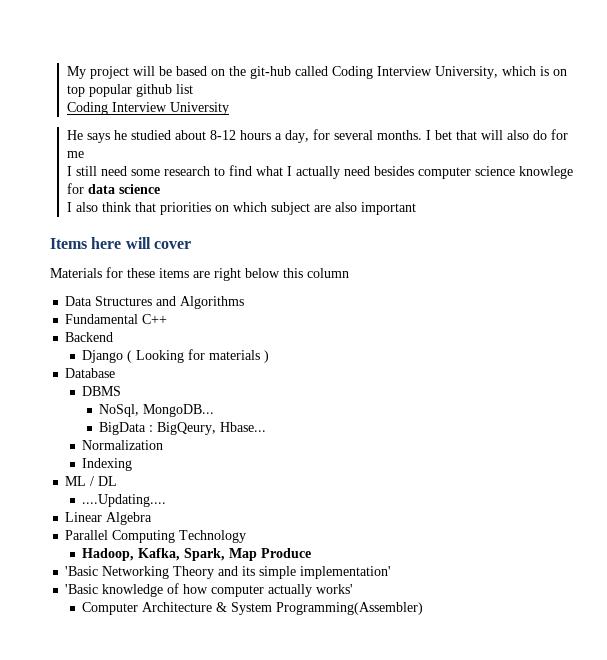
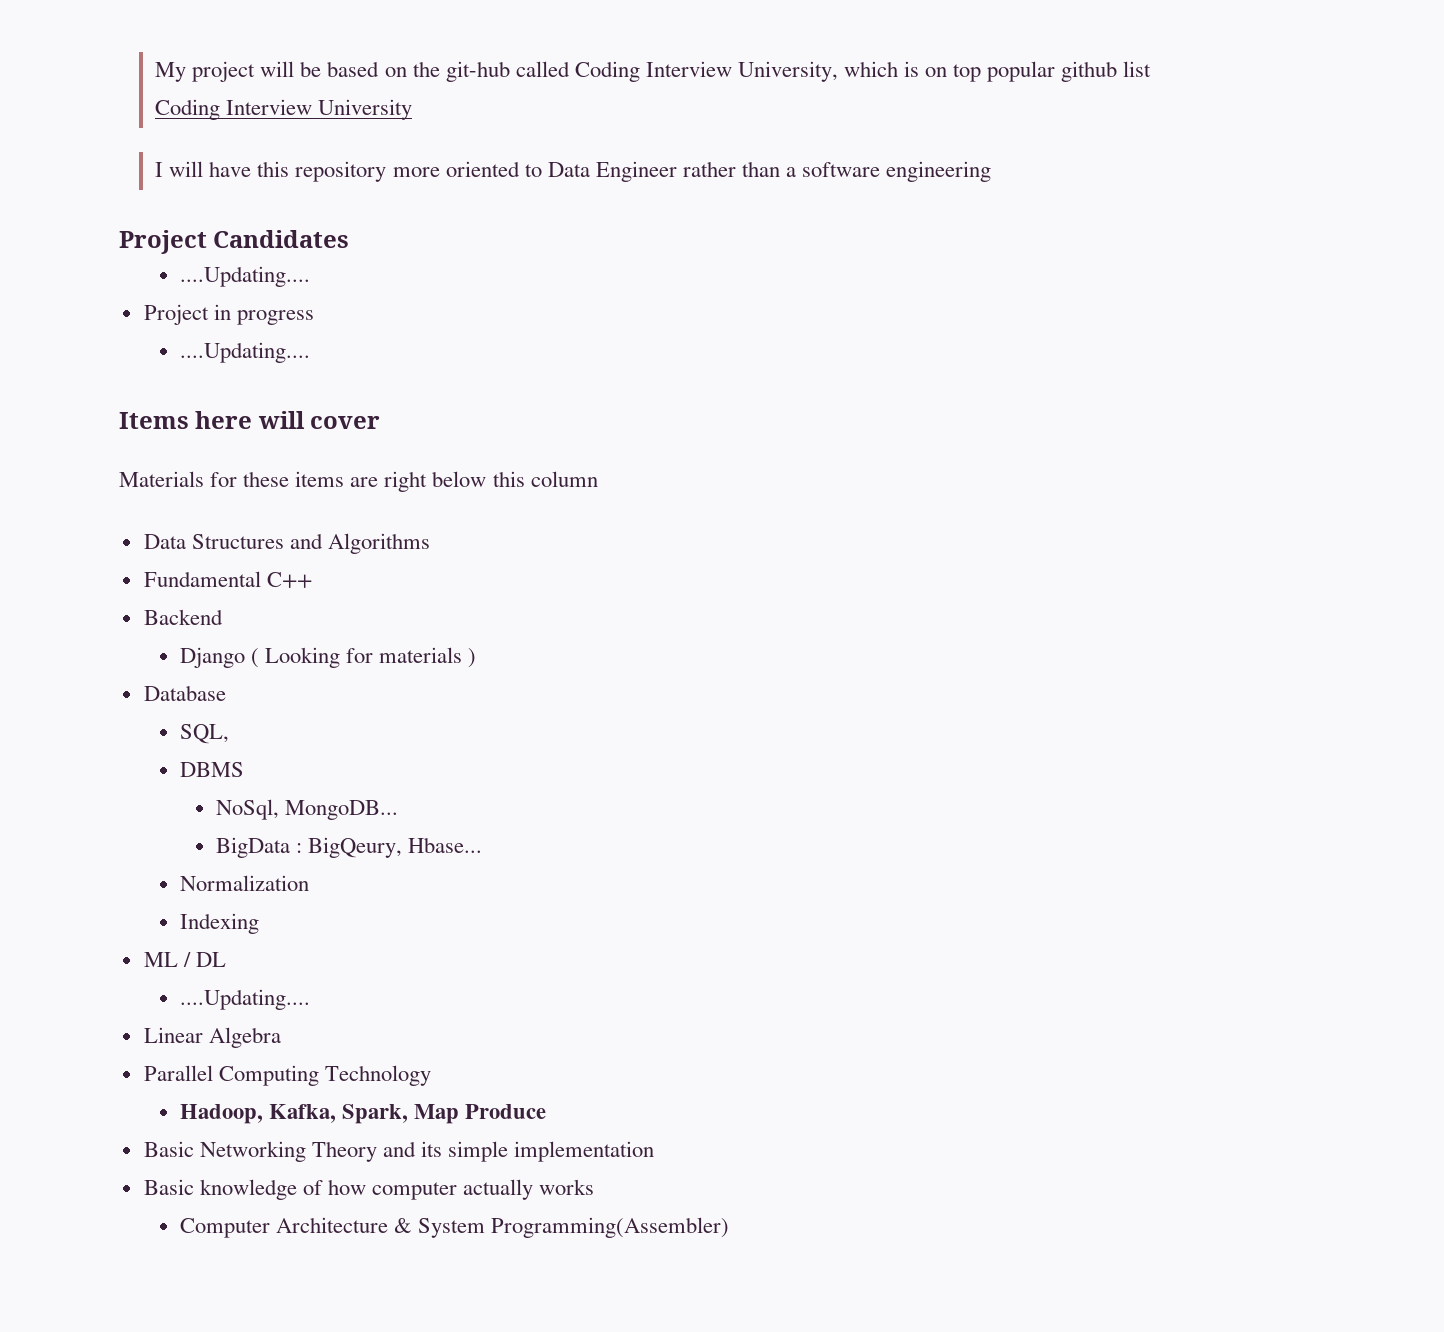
- He says he studied about 8-12 hours a day, for several months. I bet that will also do for me
- I still need some research to find what I actually need besides computer science knowlege for data science
- I also think that priorities on which subject are also important
+ I will have this repository more oriented to Data Engineer rather than a software engineering
+ Project Candidates
+ ....Updating....
+ Project in progress
+ ....Updating....
+ SQL,
- 'Basic Networking Theory and its simple implementation'
- 'Basic knowledge of how computer actually works'
+ Basic Networking Theory and its simple implementation
+ Basic knowledge of how computer actually works

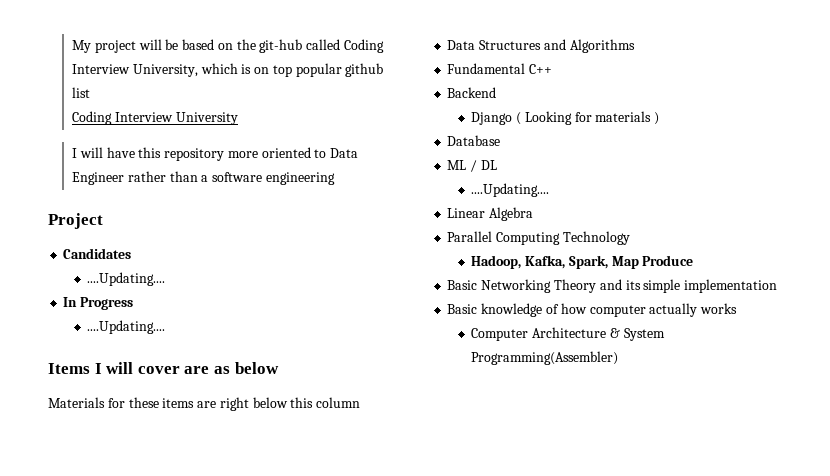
- Project Candidates
+ Project
+ Candidates
- Project in progress
+ In Progress
- Items here will cover
+ Items I will cover are as below
- SQL,
- DBMS
- NoSql, MongoDB...
- BigData : BigQeury, Hbase...
- Normalization
- Indexing

